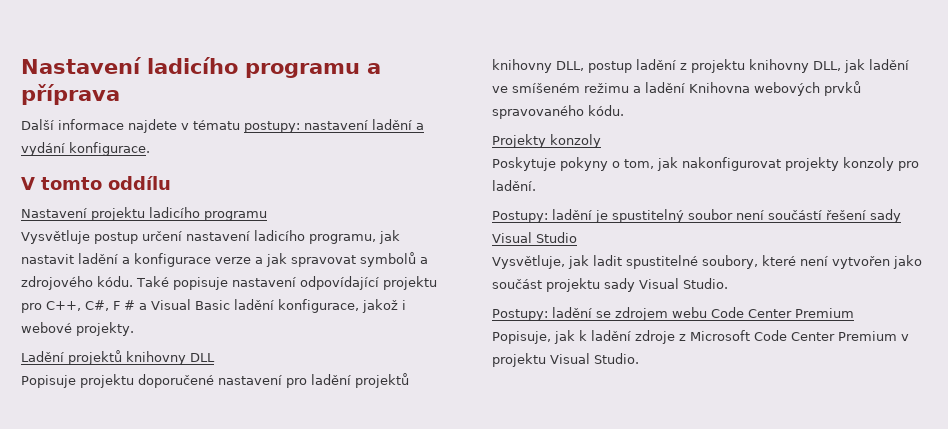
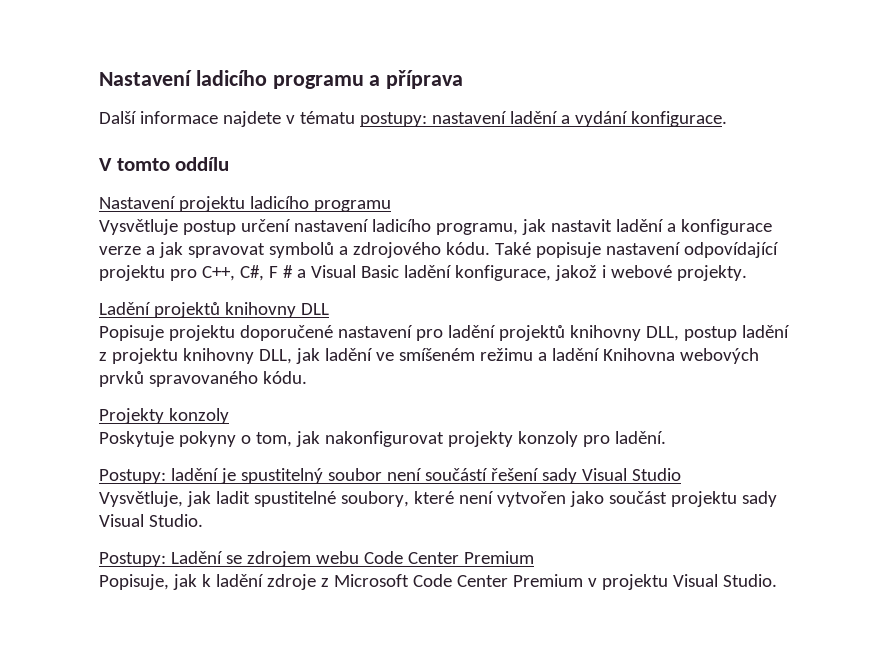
- Postupy: ladění se zdrojem webu Code Center Premium
+ Postupy: Ladění se zdrojem webu Code Center Premium

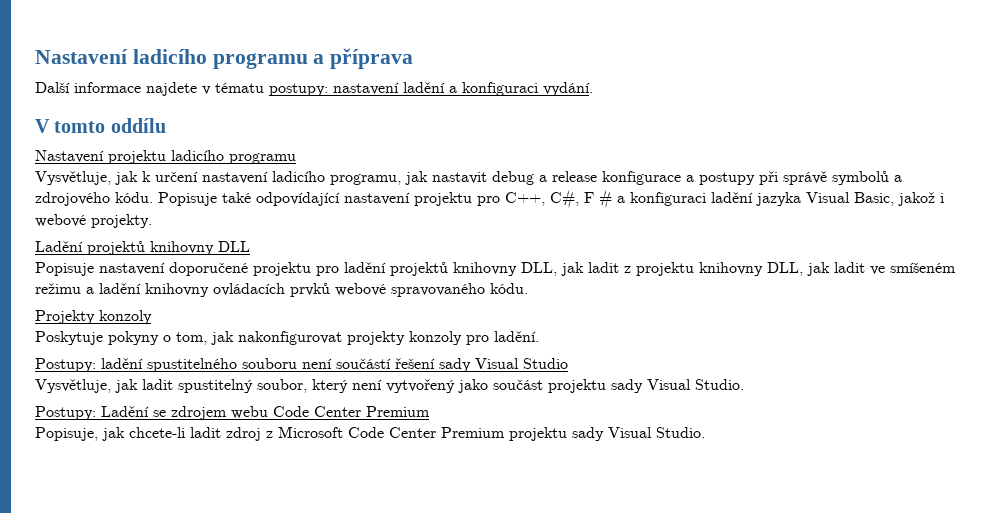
- Další informace najdete v tématu postupy: nastavení ladění a vydání konfigurace.
+ Další informace najdete v tématu postupy: nastavení ladění a konfiguraci vydání.
- Vysvětluje postup určení nastavení ladicího programu, jak nastavit ladění a konfigurace verze a jak spravovat symbolů a zdrojového kódu. Také popisuje nastavení odpovídající projektu pro C++, C#, F # a Visual Basic ladění konfigurace, jakož i webové projekty.
+ Vysvětluje, jak k určení nastavení ladicího programu, jak nastavit debug a release konfigurace a postupy při správě symbolů a zdrojového kódu. Popisuje také odpovídající nastavení projektu pro C++, C#, F # a konfiguraci ladění jazyka Visual Basic, jakož i webové projekty.
- Popisuje projektu doporučené nastavení pro ladění projektů knihovny DLL, postup ladění z projektu knihovny DLL, jak ladění ve smíšeném režimu a ladění Knihovna webových prvků spravovaného kódu.
+ Popisuje nastavení doporučené projektu pro ladění projektů knihovny DLL, jak ladit z projektu knihovny DLL, jak ladit ve smíšeném režimu a ladění knihovny ovládacích prvků webové spravovaného kódu.
- Postupy: ladění je spustitelný soubor není součástí řešení sady Visual Studio
+ Postupy: ladění spustitelného souboru není součástí řešení sady Visual Studio
- Vysvětluje, jak ladit spustitelné soubory, které není vytvořen jako součást projektu sady Visual Studio.
+ Vysvětluje, jak ladit spustitelný soubor, který není vytvořený jako součást projektu sady Visual Studio.
- Popisuje, jak k ladění zdroje z Microsoft Code Center Premium v projektu Visual Studio.
+ Popisuje, jak chcete-li ladit zdroj z Microsoft Code Center Premium projektu sady Visual Studio.

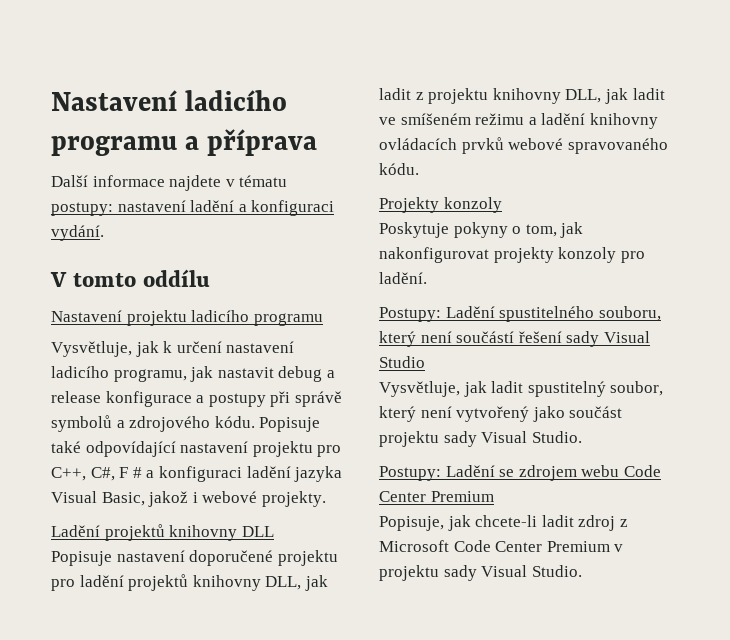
- Postupy: ladění spustitelného souboru není součástí řešení sady Visual Studio
+ Postupy: Ladění spustitelného souboru, který není součástí řešení sady Visual Studio
- Popisuje, jak chcete-li ladit zdroj z Microsoft Code Center Premium projektu sady Visual Studio.
+ Popisuje, jak chcete-li ladit zdroj z Microsoft Code Center Premium v projektu sady Visual Studio.

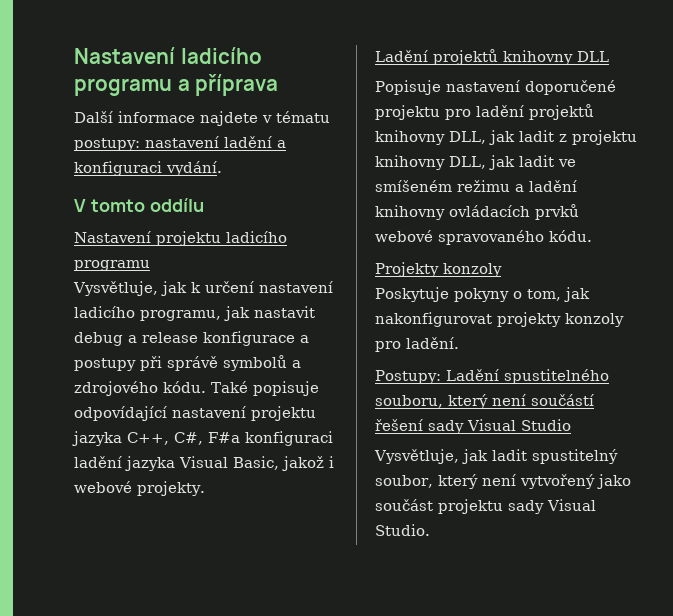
- Popisuje také odpovídající nastavení projektu pro C++, C#, F # a konfiguraci ladění jazyka Visual Basic, jakož i webové projekty.
+ Také popisuje odpovídající nastavení projektu jazyka C++, C#, F#a konfiguraci ladění jazyka Visual Basic, jakož i webové projekty.
- Postupy: Ladění se zdrojem webu Code Center Premium
- Popisuje, jak chcete-li ladit zdroj z Microsoft Code Center Premium v projektu sady Visual Studio.

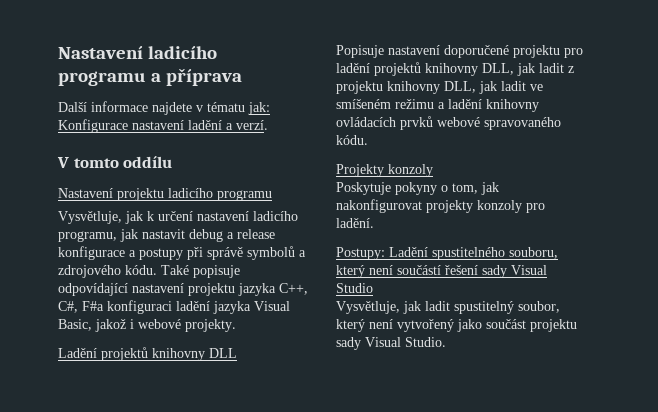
- Další informace najdete v tématu postupy: nastavení ladění a konfiguraci vydání.
+ Další informace najdete v tématu jak: Konfigurace nastavení ladění a verzí.

